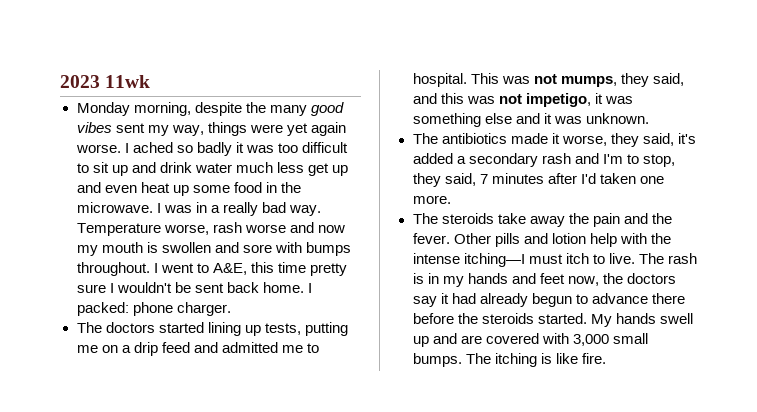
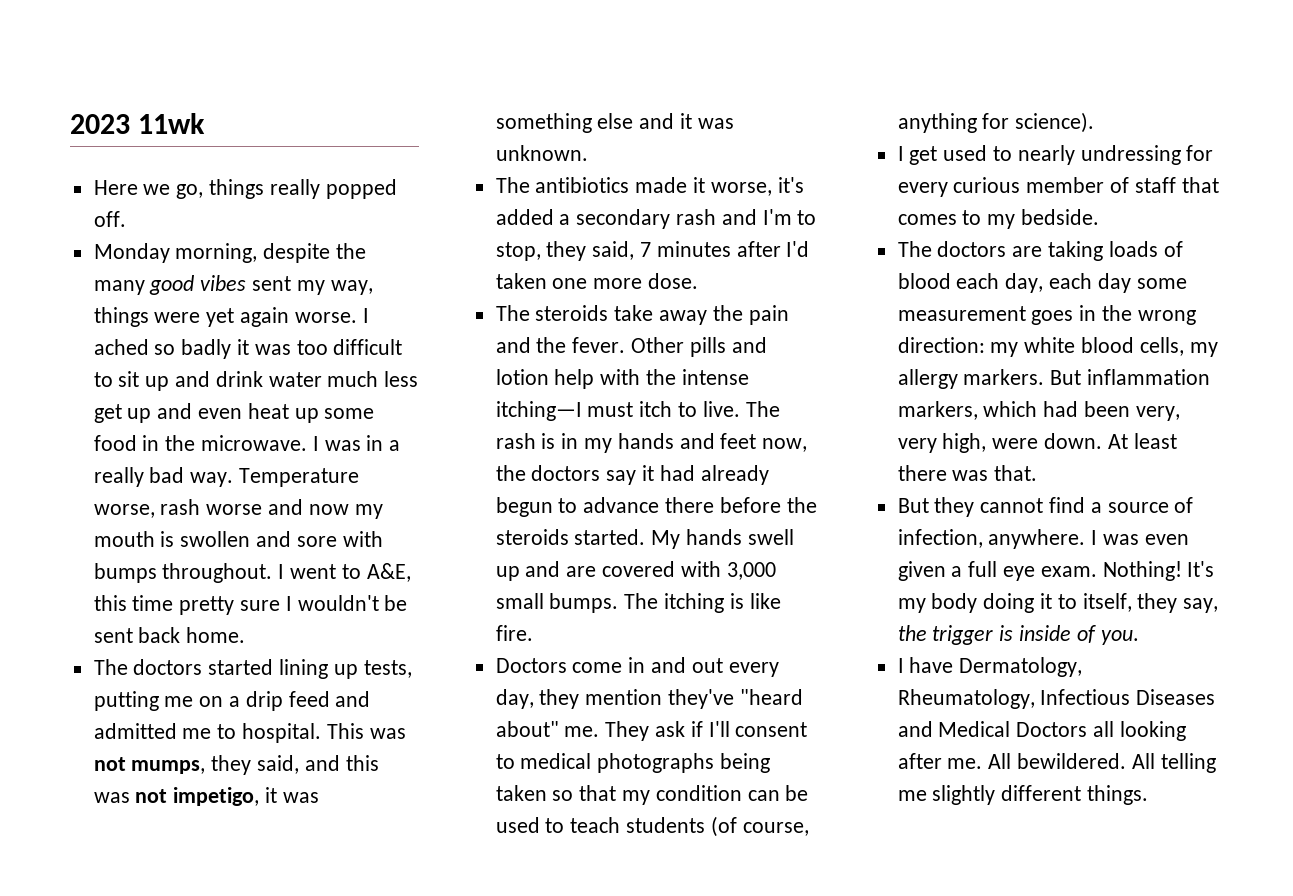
+ Here we go, things really popped off.
- I packed: phone charger.
- The antibiotics made it worse, they said, it's added a secondary rash and I'm to stop, they said, 7 minutes after I'd taken one more.
+ The antibiotics made it worse, it's added a secondary rash and I'm to stop, they said, 7 minutes after I'd taken one more dose.
+ Doctors come in and out every day, they mention they've "heard about" me. They ask if I'll consent to medical photographs being taken so that my condition can be used to teach students (of course, anything for science).
+ I get used to nearly undressing for every curious member of staff that comes to my bedside.
+ The doctors are taking loads of blood each day, each day some measurement goes in the wrong direction: my white blood cells, my allergy markers. But inflammation markers, which had been very, very high, were down. At least there was that.
+ But they cannot find a source of infection, anywhere. I was even given a full eye exam. Nothing! It's my body doing it to itself, they say, the trigger is inside of you.
+ I have Dermatology, Rheumatology, Infectious Diseases and Medical Doctors all looking after me. All bewildered. All telling me slightly different things.

